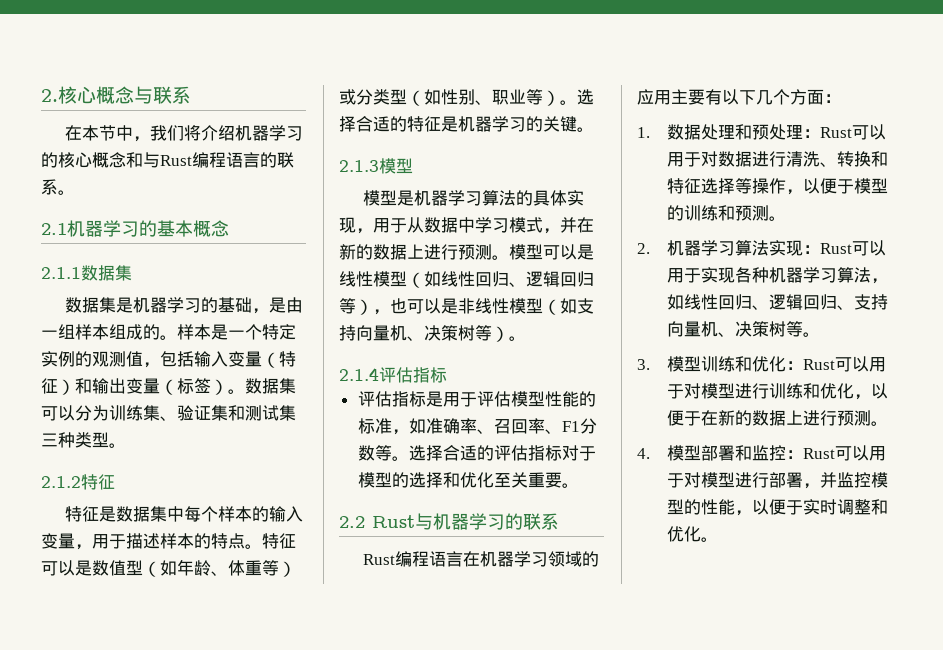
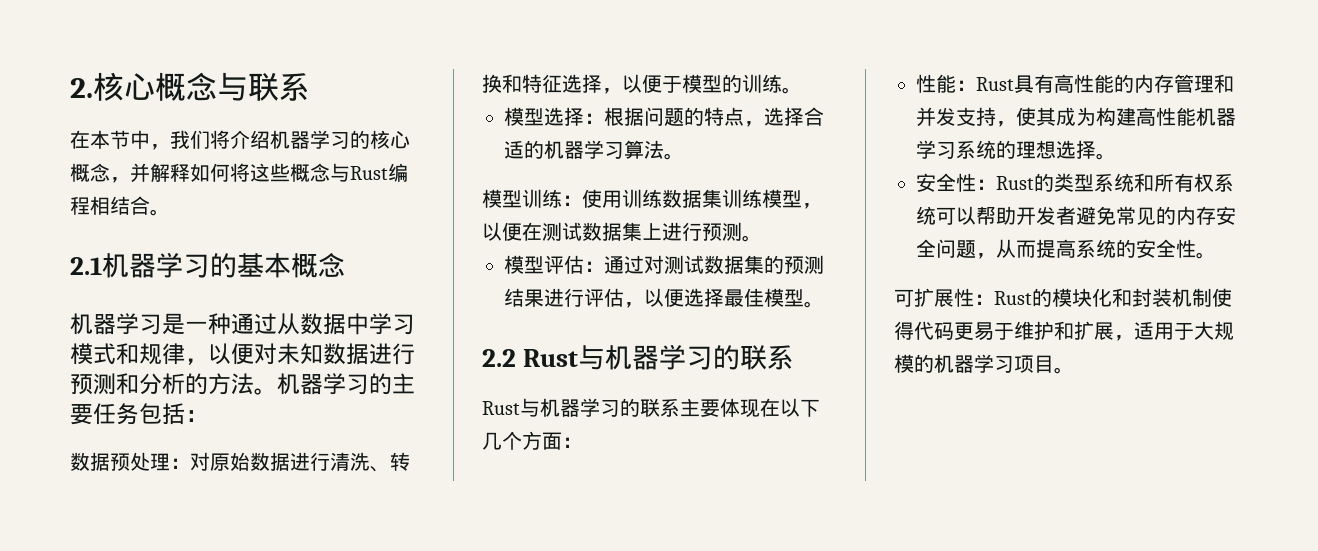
- 在本节中，我们将介绍机器学习的核心概念和与Rust编程语言的联系。
+ 在本节中，我们将介绍机器学习的核心概念，并解释如何将这些概念与Rust编程相结合。
- 2.1.1数据集
- 数据集是机器学习的基础，是由一组样本组成的。样本是一个特定实例的观测值，包括输入变量（特征）和输出变量（标签）。数据集可以分为训练集、验证集和测试集三种类型。
- 2.1.2特征
- 特征是数据集中每个样本的输入变量，用于描述样本的特点。特征可以是数值型（如年龄、体重等）或分类型（如性别、职业等）。选择合适的特征是机器学习的关键。
- 2.1.3模型
- 模型是机器学习算法的具体实现，用于从数据中学习模式，并在新的数据上进行预测。模型可以是线性模型（如线性回归、逻辑回归等），也可以是非线性模型（如支持向量机、决策树等）。
- 2.1.4评估指标
- 评估指标是用于评估模型性能的标准，如准确率、召回率、F1分数等。选择合适的评估指标对于模型的选择和优化至关重要。
+ 机器学习是一种通过从数据中学习模式和规律，以便对未知数据进行预测和分析的方法。机器学习的主要任务包括：
+ 数据预处理：对原始数据进行清洗、转换和特征选择，以便于模型的训练。
+ 模型选择：根据问题的特点，选择合适的机器学习算法。
+ 模型训练：使用训练数据集训练模型，以便在测试数据集上进行预测。
+ 模型评估：通过对测试数据集的预测结果进行评估，以便选择最佳模型。
- Rust编程语言在机器学习领域的应用主要有以下几个方面：
- 1.数据处理和预处理：Rust可以用于对数据进行清洗、转换和特征选择等操作，以便于模型的训练和预测。
- 2.机器学习算法实现：Rust可以用于实现各种机器学习算法，如线性回归、逻辑回归、支持向量机、决策树等。
- 3.模型训练和优化：Rust可以用于对模型进行训练和优化，以便于在新的数据上进行预测。
- 4.模型部署和监控：Rust可以用于对模型进行部署，并监控模型的性能，以便于实时调整和优化。
+ Rust与机器学习的联系主要体现在以下几个方面：
+ 性能：Rust具有高性能的内存管理和并发支持，使其成为构建高性能机器学习系统的理想选择。
+ 安全性：Rust的类型系统和所有权系统可以帮助开发者避免常见的内存安全问题，从而提高系统的安全性。
+ 可扩展性：Rust的模块化和封装机制使得代码更易于维护和扩展，适用于大规模的机器学习项目。

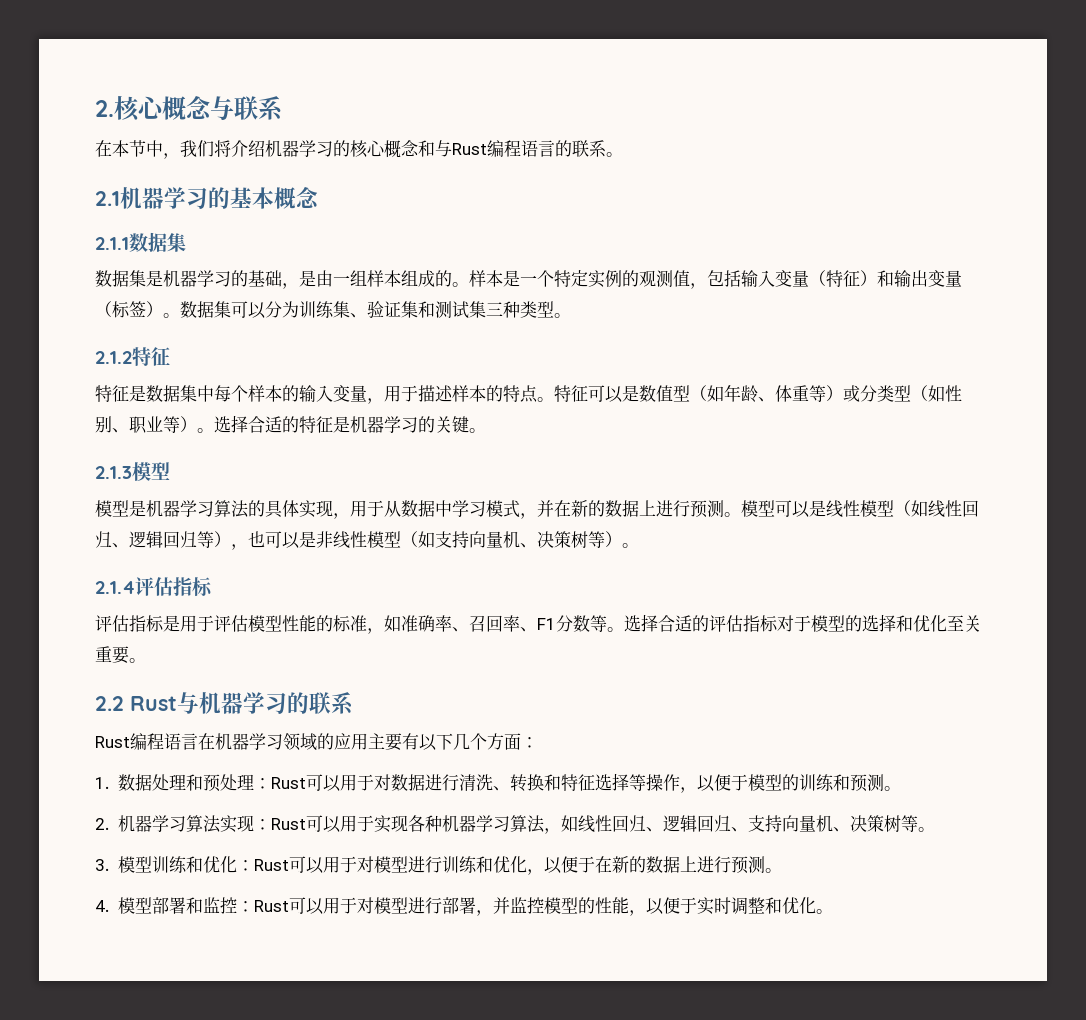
- 在本节中，我们将介绍机器学习的核心概念，并解释如何将这些概念与Rust编程相结合。
+ 在本节中，我们将介绍机器学习的核心概念和与Rust编程语言的联系。
- 机器学习是一种通过从数据中学习模式和规律，以便对未知数据进行预测和分析的方法。机器学习的主要任务包括：
- 数据预处理：对原始数据进行清洗、转换和特征选择，以便于模型的训练。
- 模型选择：根据问题的特点，选择合适的机器学习算法。
- 模型训练：使用训练数据集训练模型，以便在测试数据集上进行预测。
- 模型评估：通过对测试数据集的预测结果进行评估，以便选择最佳模型。
+ 2.1.1数据集
+ 数据集是机器学习的基础，是由一组样本组成的。样本是一个特定实例的观测值，包括输入变量（特征）和输出变量（标签）。数据集可以分为训练集、验证集和测试集三种类型。
+ 2.1.2特征
+ 特征是数据集中每个样本的输入变量，用于描述样本的特点。特征可以是数值型（如年龄、体重等）或分类型（如性别、职业等）。选择合适的特征是机器学习的关键。
+ 2.1.3模型
+ 模型是机器学习算法的具体实现，用于从数据中学习模式，并在新的数据上进行预测。模型可以是线性模型（如线性回归、逻辑回归等），也可以是非线性模型（如支持向量机、决策树等）。
+ 2.1.4评估指标
+ 评估指标是用于评估模型性能的标准，如准确率、召回率、F1分数等。选择合适的评估指标对于模型的选择和优化至关重要。
  2.2 Rust与机器学习的联系
- Rust与机器学习的联系主要体现在以下几个方面：
- 性能：Rust具有高性能的内存管理和并发支持，使其成为构建高性能机器学习系统的理想选择。
- 安全性：Rust的类型系统和所有权系统可以帮助开发者避免常见的内存安全问题，从而提高系统的安全性。
- 可扩展性：Rust的模块化和封装机制使得代码更易于维护和扩展，适用于大规模的机器学习项目。
+ Rust编程语言在机器学习领域的应用主要有以下几个方面：
+ 1.数据处理和预处理：Rust可以用于对数据进行清洗、转换和特征选择等操作，以便于模型的训练和预测。
+ 2.机器学习算法实现：Rust可以用于实现各种机器学习算法，如线性回归、逻辑回归、支持向量机、决策树等。
+ 3.模型训练和优化：Rust可以用于对模型进行训练和优化，以便于在新的数据上进行预测。
+ 4.模型部署和监控：Rust可以用于对模型进行部署，并监控模型的性能，以便于实时调整和优化。

